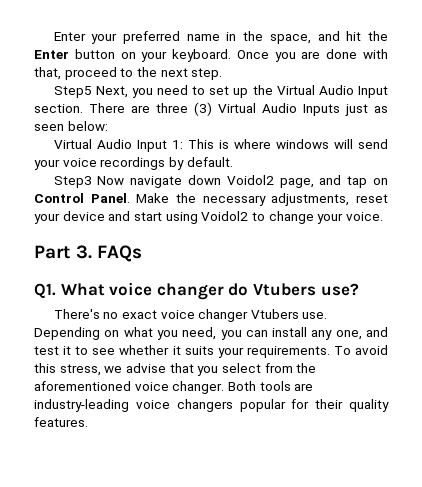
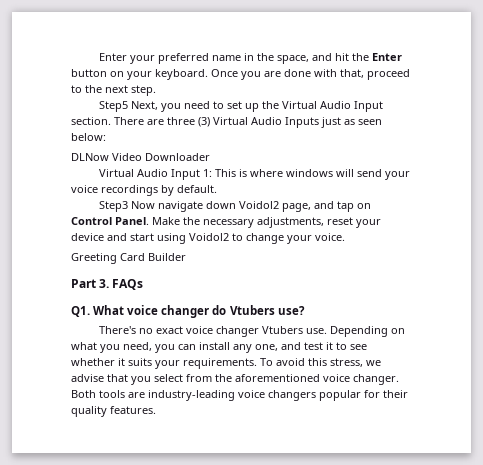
+ DLNow Video Downloader
+ Greeting Card Builder

